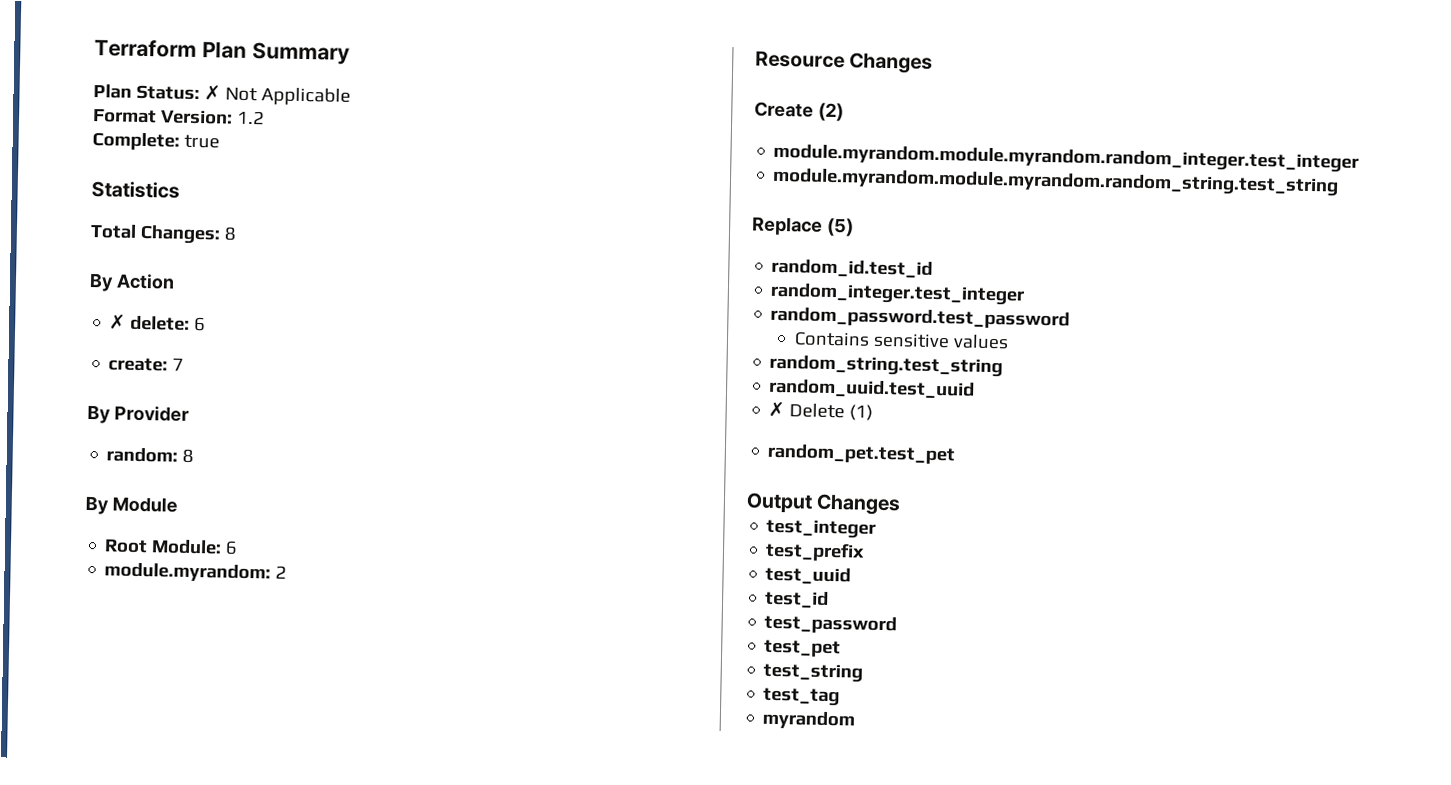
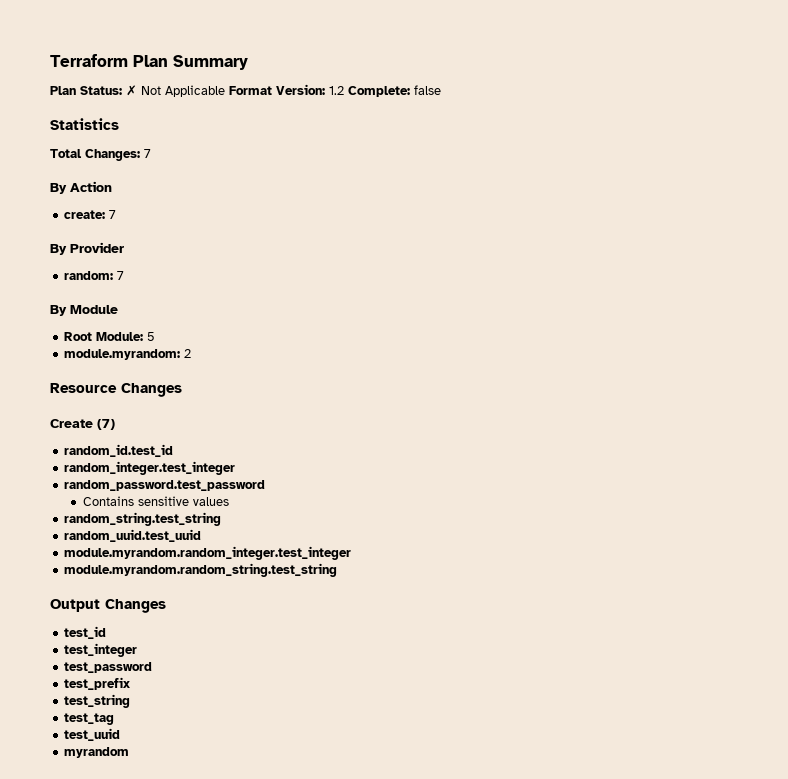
- Plan Status: ✗ Not Applicable
- Format Version: 1.2
- Complete: true
+ Plan Status: ✗ Not Applicable Format Version: 1.2 Complete: false
- Total Changes: 8
+ Total Changes: 7
- ✗ delete: 6
- random: 8
+ random: 7
- Root Module: 6
+ Root Module: 5
- Create (2)
- module.myrandom.module.myrandom.random_integer.test_integer
- module.myrandom.module.myrandom.random_string.test_string
- Replace (5)
+ Create (7)
- ✗ Delete (1)
- random_pet.test_pet
+ module.myrandom.random_integer.test_integer
+ module.myrandom.random_string.test_string
+ test_id
- test_prefix
- test_uuid
- test_id
- test_pet
+ test_prefix
+ test_uuid

